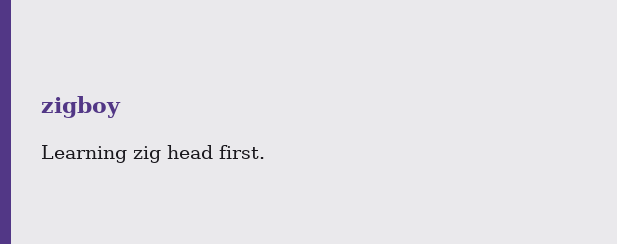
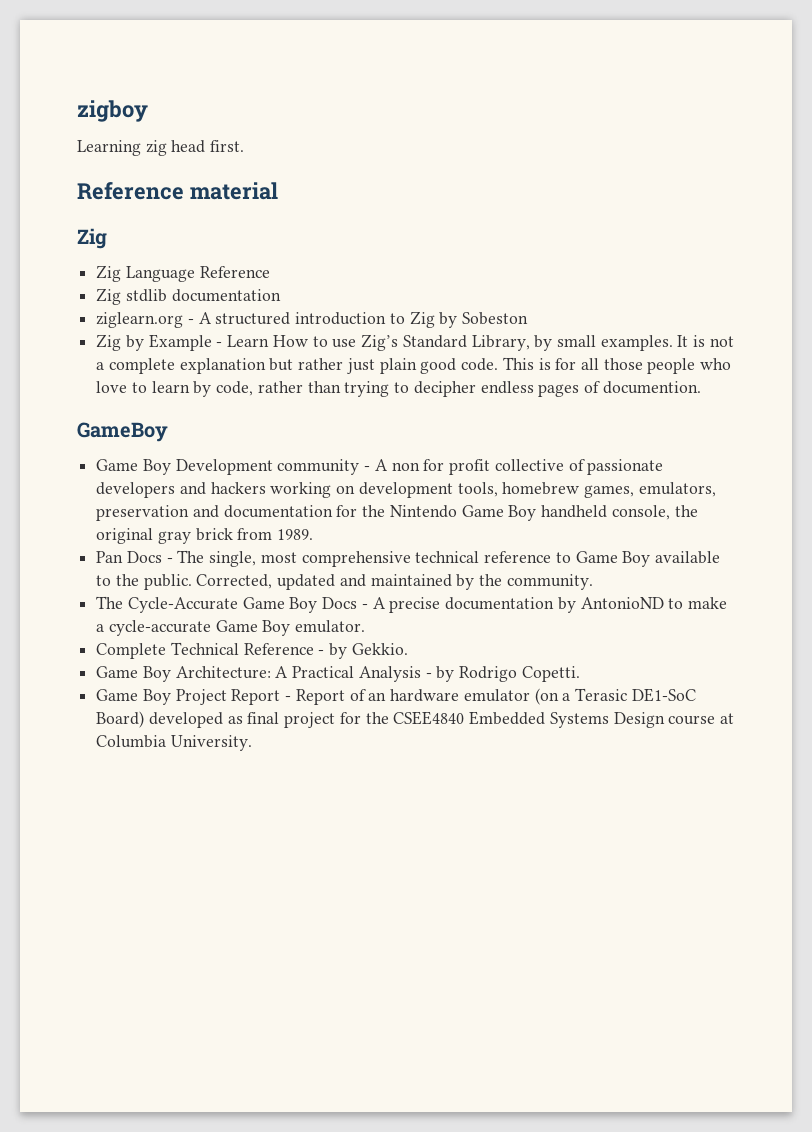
+ Reference material
+ Zig
+ Zig Language Reference
+ Zig stdlib documentation
+ ziglearn.org - A structured introduction to Zig by Sobeston
+ Zig by Example - Learn How to use Zig’s Standard Library, by small examples. It is not a complete explanation but rather just plain good code. This is for all those people who love to learn by code, rather than trying to decipher endless pages of documention.
+ GameBoy
+ Game Boy Development community - A non for profit collective of passionate developers and hackers working on development tools, homebrew games, emulators, preservation and documentation for the Nintendo Game Boy handheld console, the original gray brick from 1989.
+ Pan Docs - The single, most comprehensive technical reference to Game Boy available to the public. Corrected, updated and maintained by the community.
+ The Cycle-Accurate Game Boy Docs - A precise documentation by AntonioND to make a cycle-accurate Game Boy emulator.
+ Complete Technical Reference - by Gekkio.
+ Game Boy Architecture: A Practical Analysis - by Rodrigo Copetti.
+ Game Boy Project Report - Report of an hardware emulator (on a Terasic DE1-SoC Board) developed as final project for the CSEE4840 Embedded Systems Design course at Columbia University.

